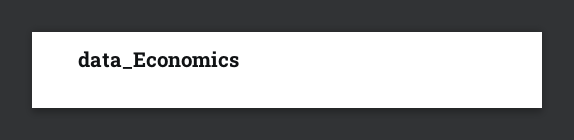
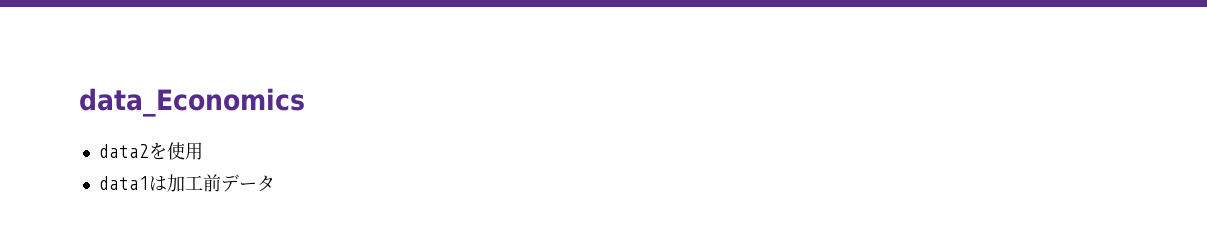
+ data2を使用
+ data1は加工前データ

